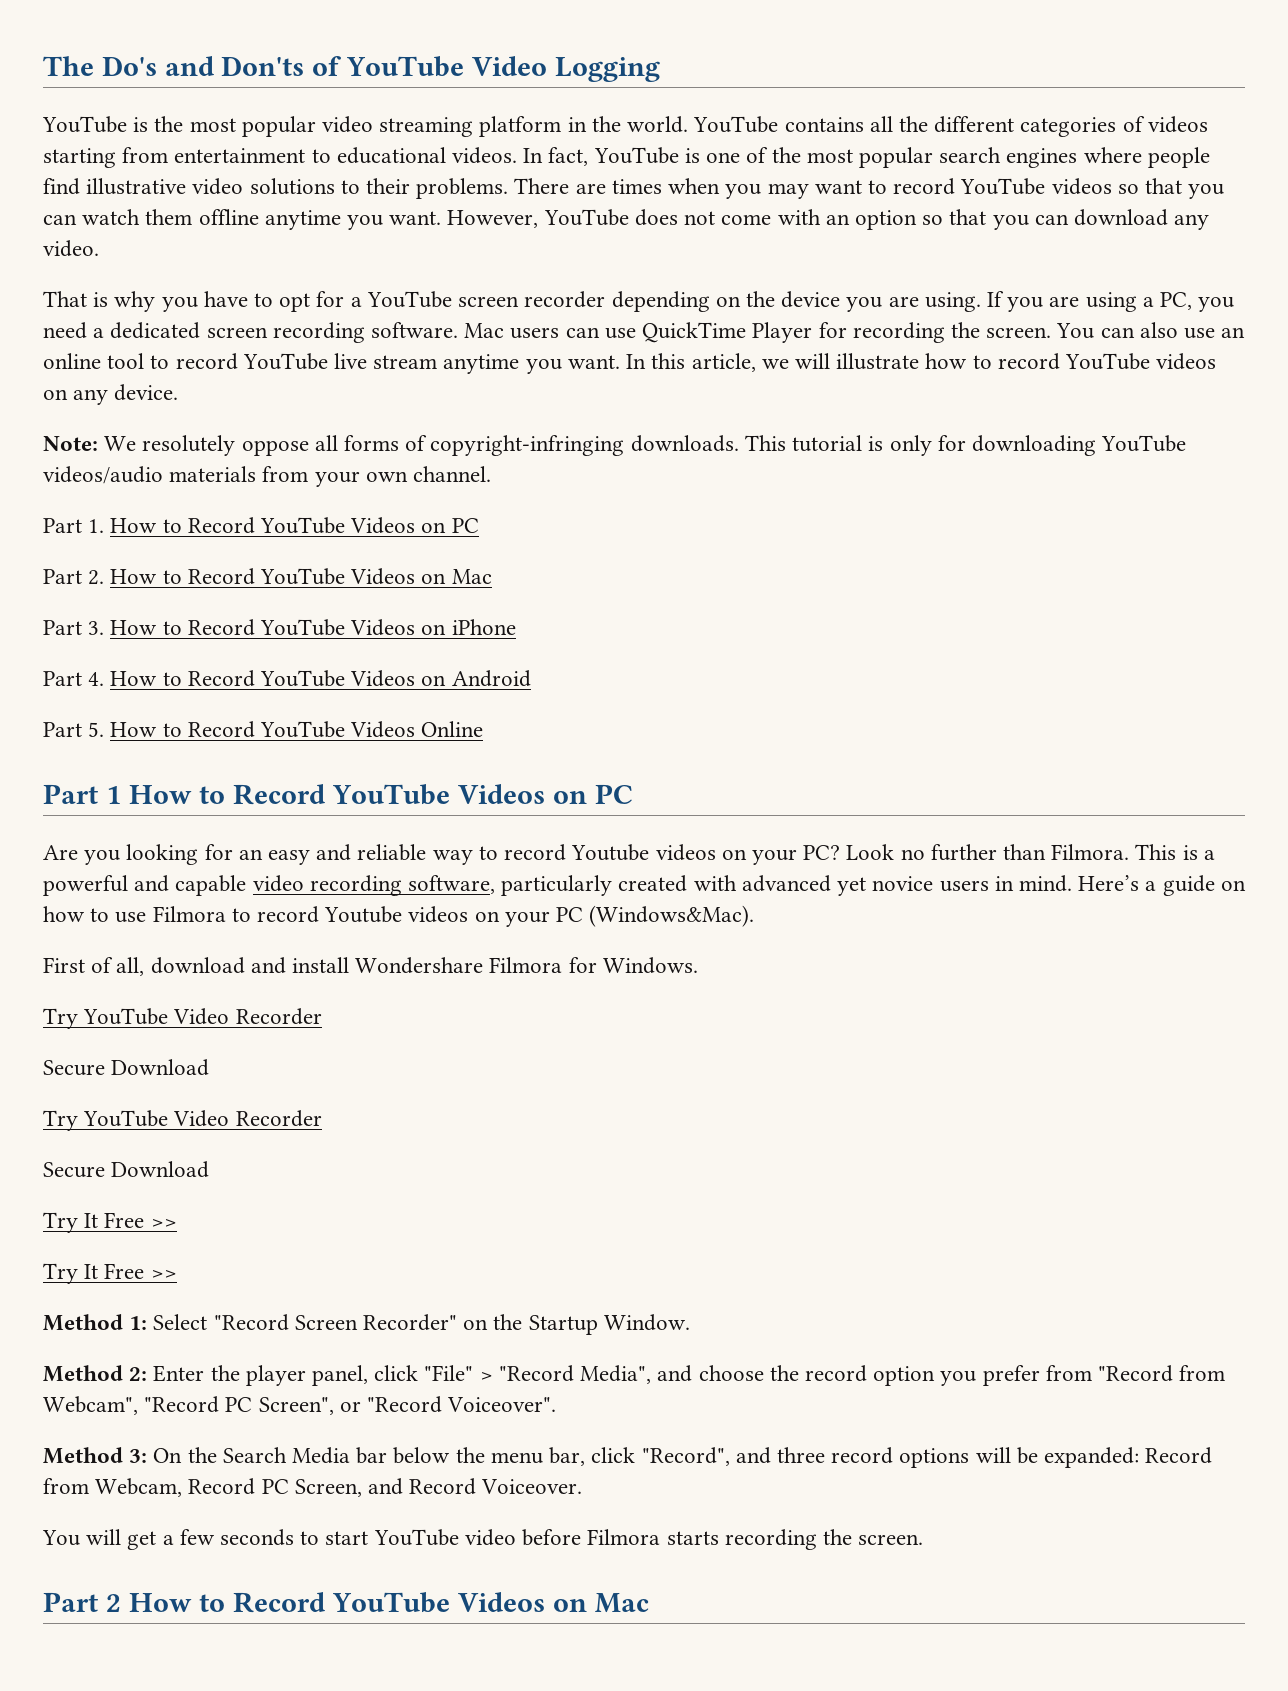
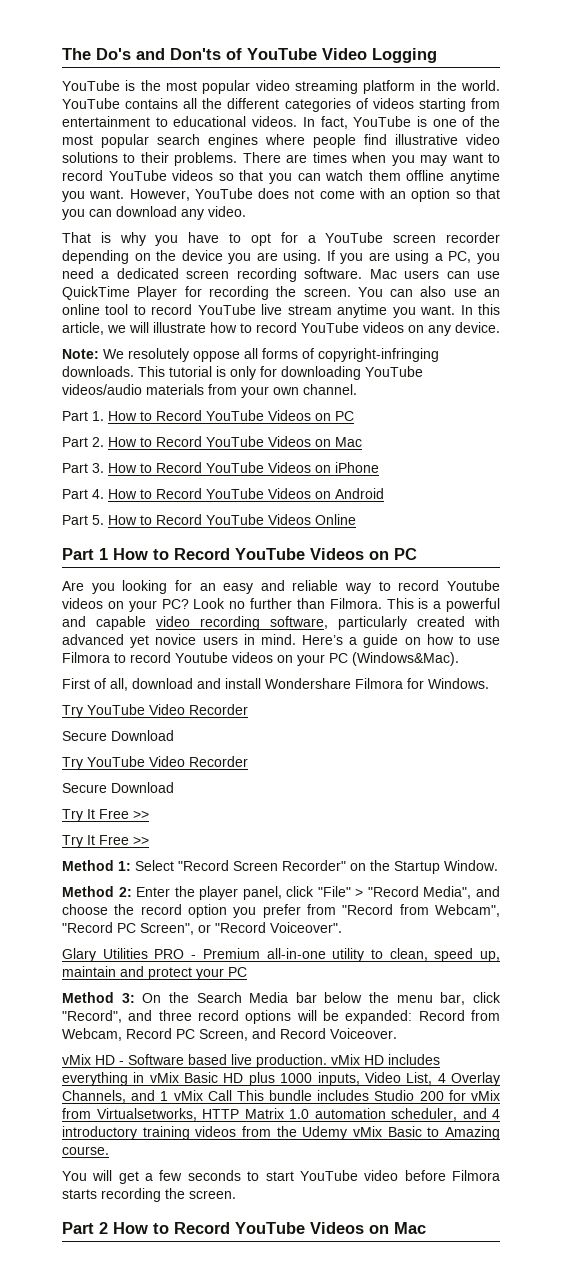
+ Glary Utilities PRO - Premium all-in-one utility to clean, speed up, maintain and protect your PC
+ vMix HD - Software based live production. vMix HD includes everything in vMix Basic HD plus 1000 inputs, Video List, 4 Overlay Channels, and 1 vMix Call This bundle includes Studio 200 for vMix from Virtualsetworks, HTTP Matrix 1.0 automation scheduler, and 4 introductory training videos from the Udemy vMix Basic to Amazing course.

